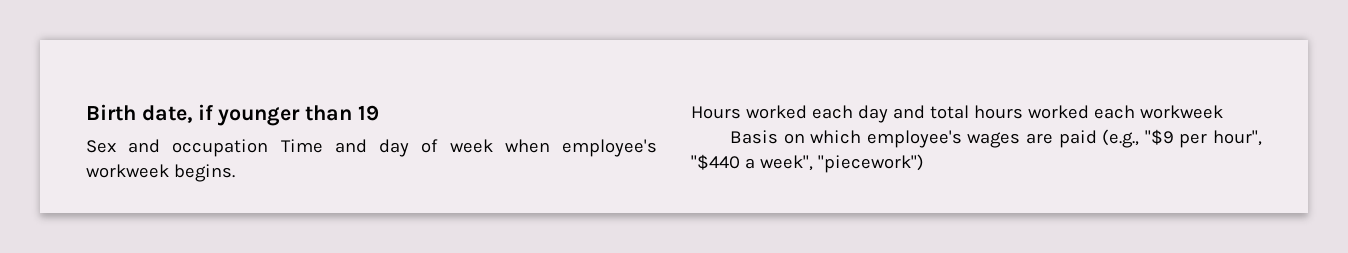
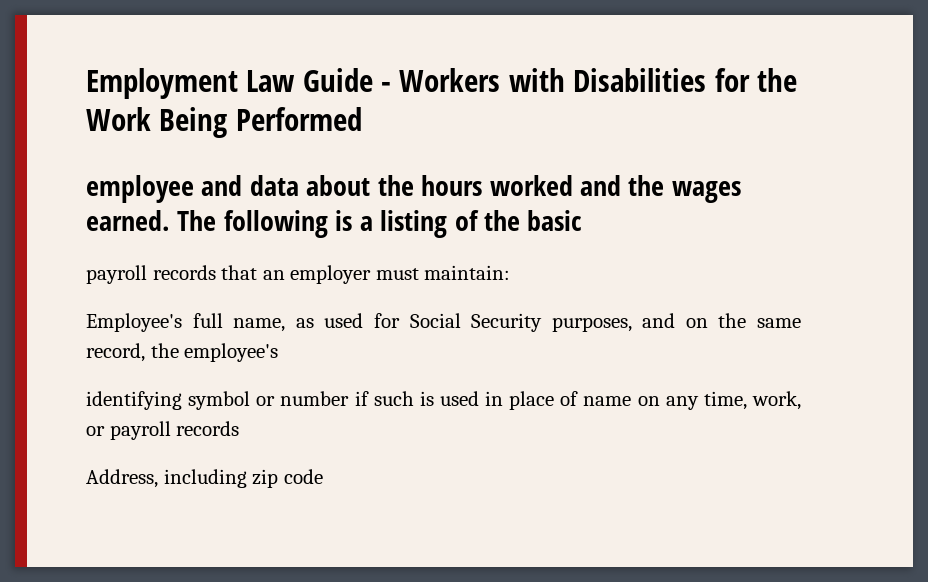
- Birth date, if younger than 19
- Sex and occupation Time and day of week when employee's workweek begins.
- Hours worked each day and total hours worked each workweek
- Basis on which employee's wages are paid (e.g., "$9 per hour", "$440 a week", "piecework")
+ Employment Law Guide - Workers with Disabilities for the Work Being Performed
+ employee and data about the hours worked and the wages earned. The following is a listing of the basic
+ payroll records that an employer must maintain:
+ Employee's full name, as used for Social Security purposes, and on the same record, the employee's
+ identifying symbol or number if such is used in place of name on any time, work, or payroll records
+ Address, including zip code

